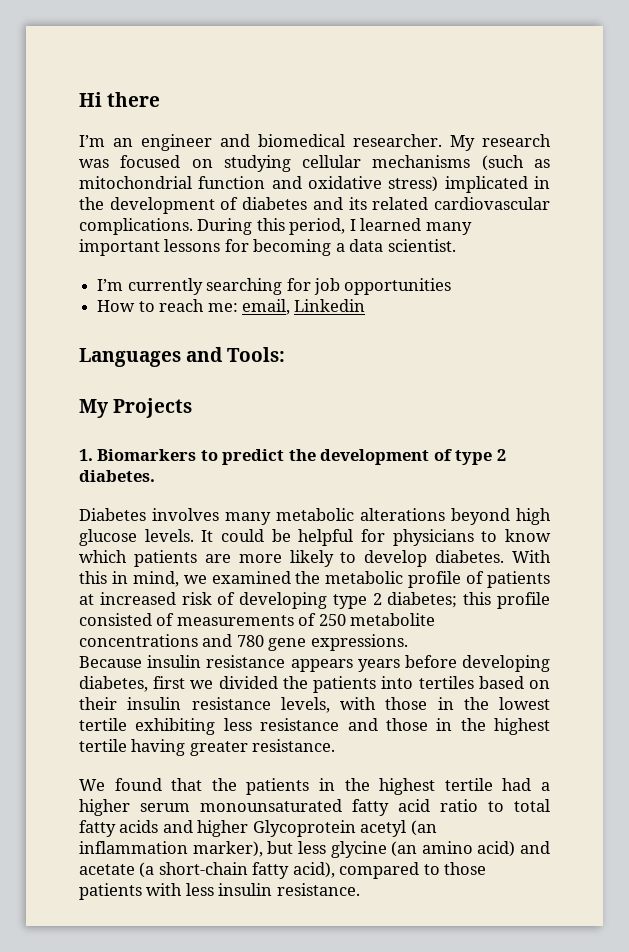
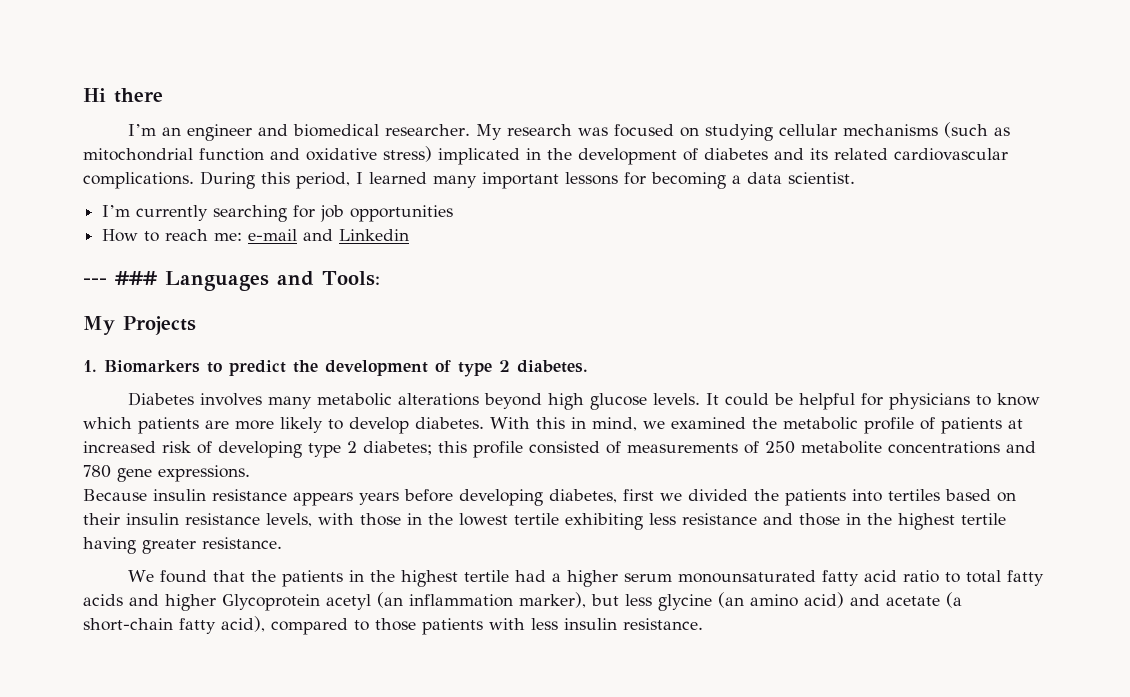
- How to reach me: email, Linkedin
+ How to reach me: e-mail and Linkedin
- Languages and Tools:
+ --- ### Languages and Tools:

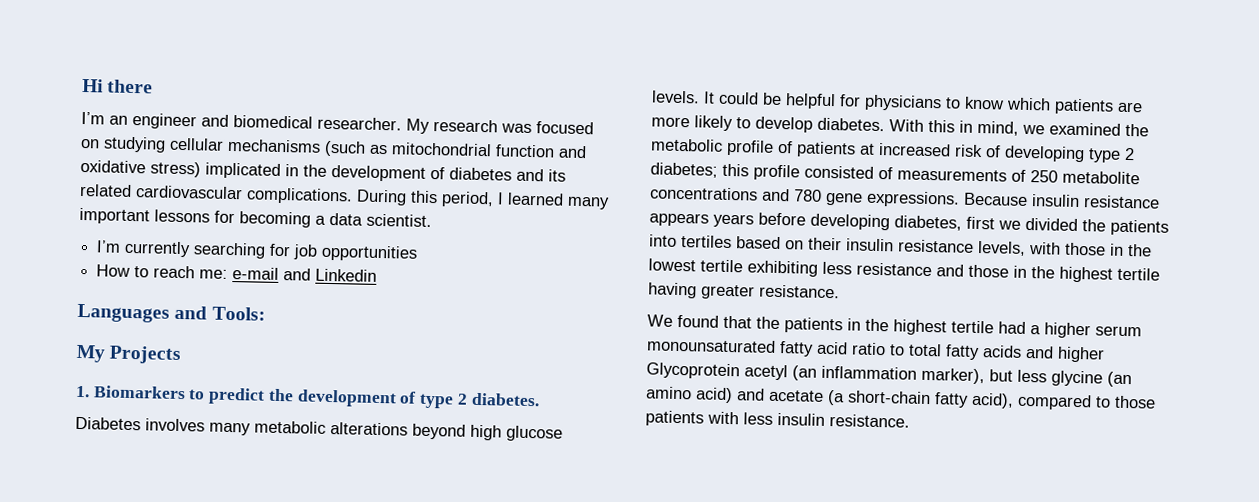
- --- ### Languages and Tools:
+ Languages and Tools:
- this profile consisted of measurements of 250 metabolite concentrations and 780 gene expressions.
- Because insulin resistance appears years before developing diabetes, first we divided the patients into tertiles based on their insulin resistance levels, with those in the lowest tertile exhibiting less resistance and those in the highest tertile having greater resistance.
+ this profile consisted of measurements of 250 metabolite concentrations and 780 gene expressions. Because insulin resistance appears years before developing diabetes, first we divided the patients into tertiles based on their insulin resistance levels, with those in the lowest tertile exhibiting less resistance and those in the highest tertile having greater resistance.

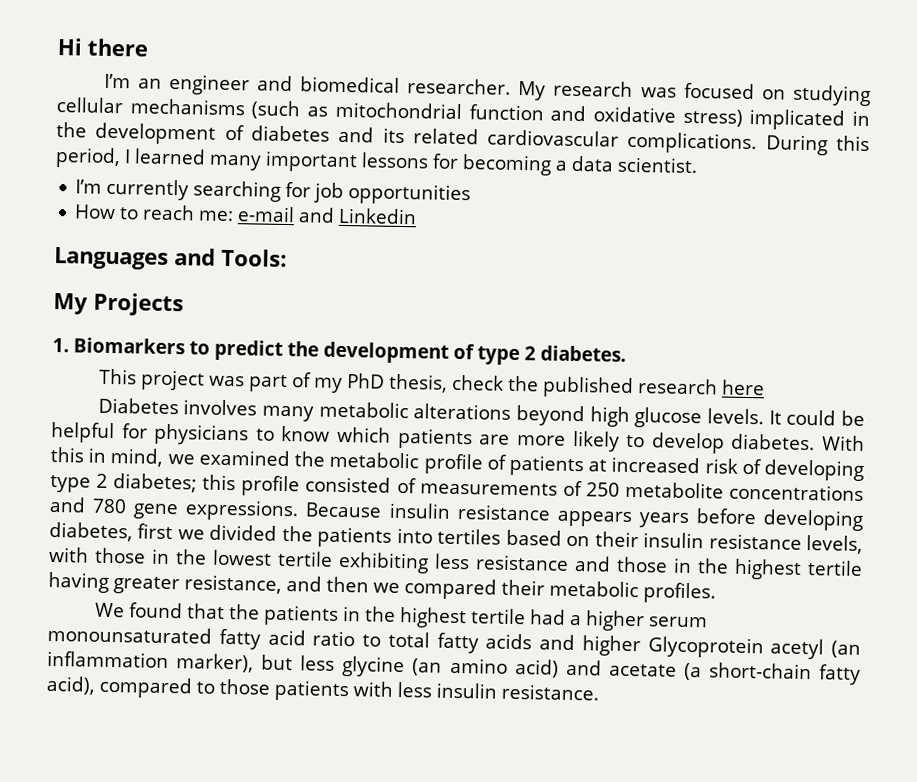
+ This project was part of my PhD thesis, check the published research here
- Because insulin resistance appears years before developing diabetes, first we divided the patients into tertiles based on their insulin resistance levels, with those in the lowest tertile exhibiting less resistance and those in the highest tertile having greater resistance.
+ Because insulin resistance appears years before developing diabetes, first we divided the patients into tertiles based on their insulin resistance levels, with those in the lowest tertile exhibiting less resistance and those in the highest tertile having greater resistance, and then we compared their metabolic profiles.

